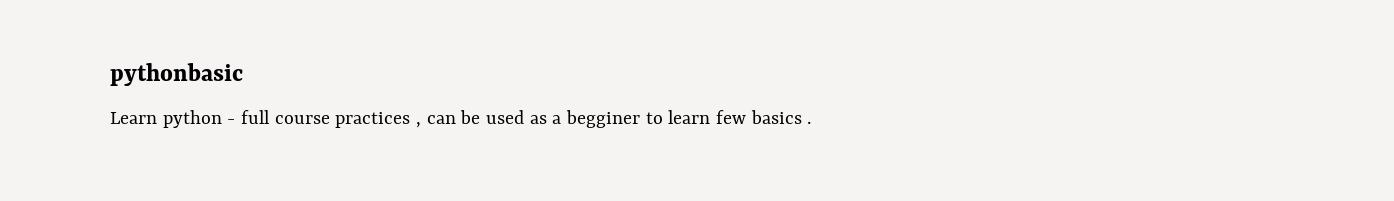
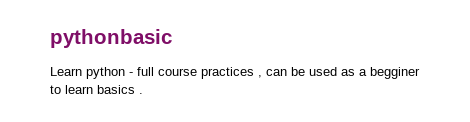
- Learn python - full course practices , can be used as a begginer to learn few basics .
+ Learn python - full course practices , can be used as a begginer to learn basics .

